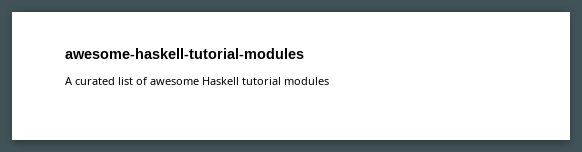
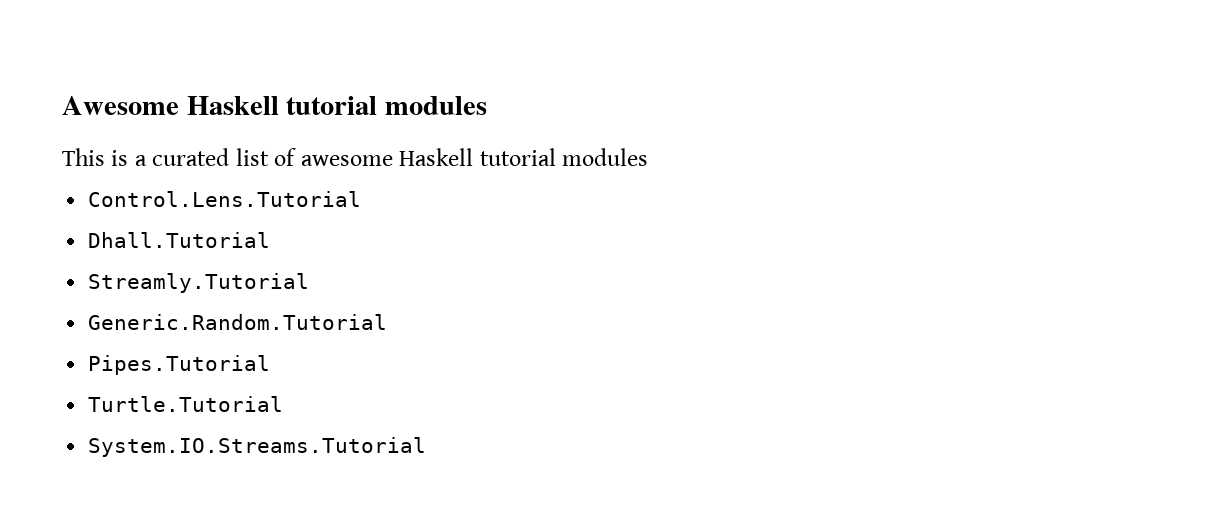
- awesome-haskell-tutorial-modules
- A curated list of awesome Haskell tutorial modules
+ Awesome Haskell tutorial modules
+ This is a curated list of awesome Haskell tutorial modules
+ Control.Lens.Tutorial
+ Dhall.Tutorial
+ Streamly.Tutorial
+ Generic.Random.Tutorial
+ Pipes.Tutorial
+ Turtle.Tutorial
+ System.IO.Streams.Tutorial

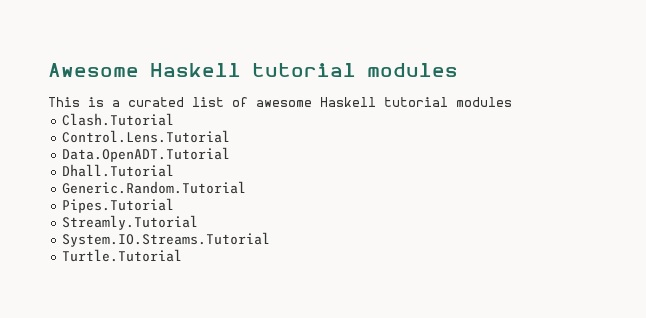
+ Clash.Tutorial
+ Data.OpenADT.Tutorial
- Streamly.Tutorial
- Turtle.Tutorial
+ Streamly.Tutorial
+ Turtle.Tutorial

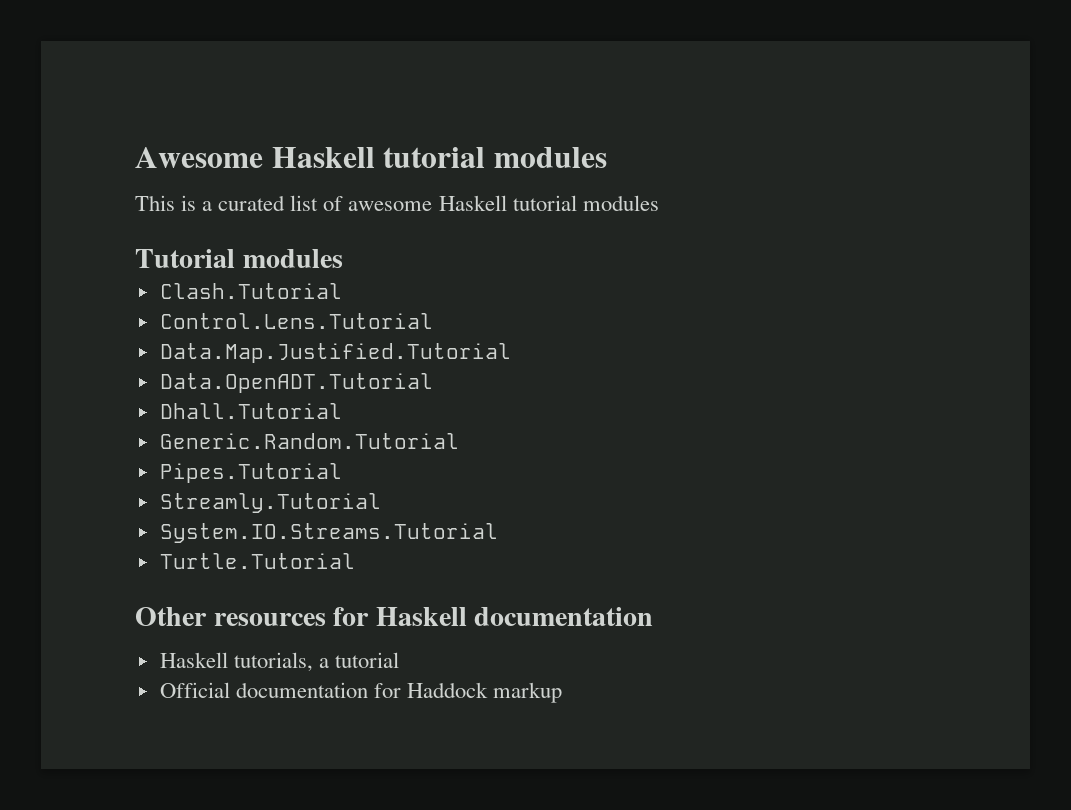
+ Tutorial modules
+ Data.Map.Justified.Tutorial
+ Other resources for Haskell documentation
+ Haskell tutorials, a tutorial
+ Official documentation for Haddock markup

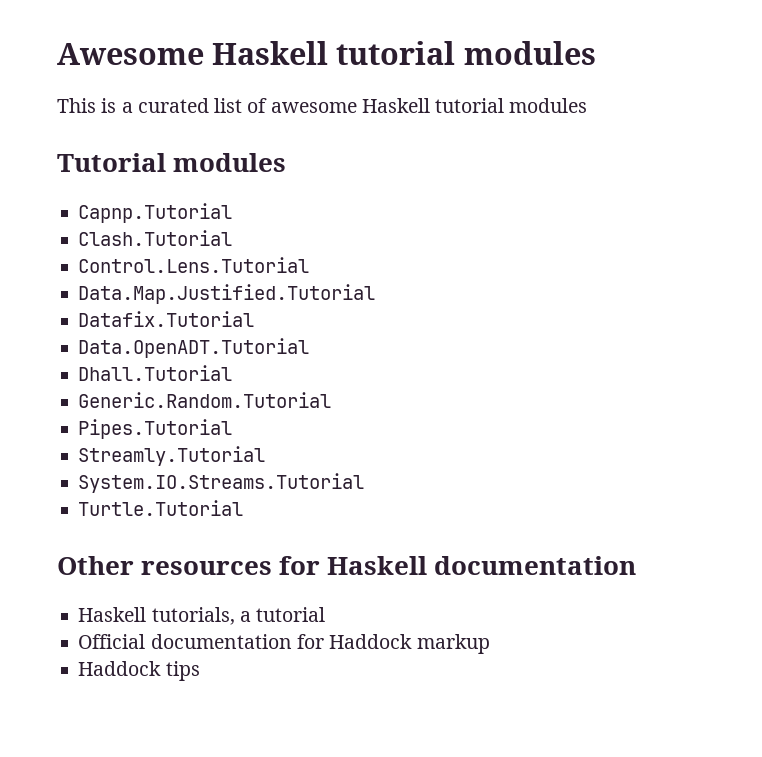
+ Capnp.Tutorial
+ Datafix.Tutorial
+ Haddock tips

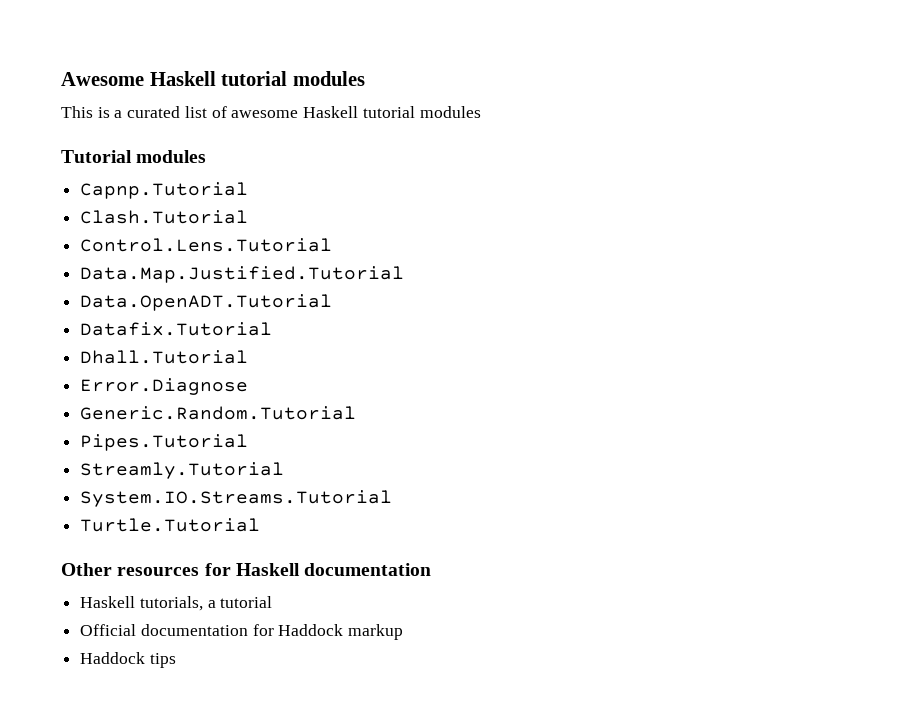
+ Data.OpenADT.Tutorial
- Data.OpenADT.Tutorial
  Dhall.Tutorial
+ Error.Diagnose

